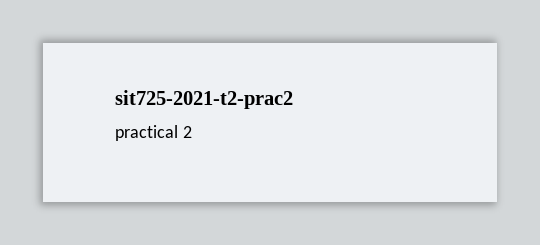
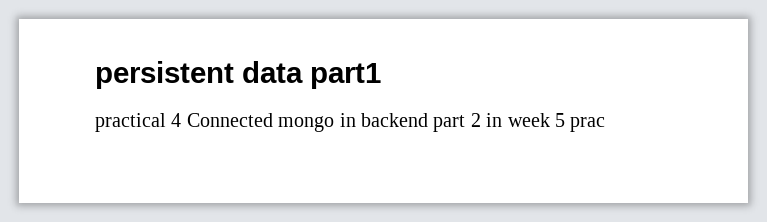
- sit725-2021-t2-prac2
- practical 2
+ persistent data part1
+ practical 4 Connected mongo in backend part 2 in week 5 prac

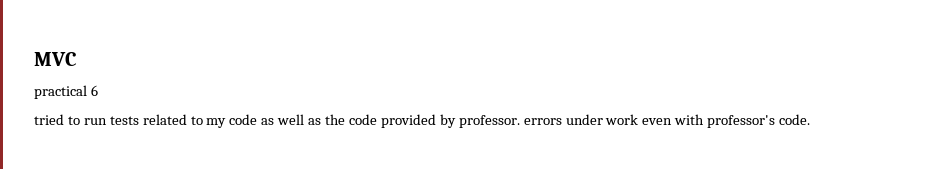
- persistent data part1
- practical 4 Connected mongo in backend part 2 in week 5 prac
+ MVC
+ practical 6
+ tried to run tests related to my code as well as the code provided by professor. errors under work even with professor's code.

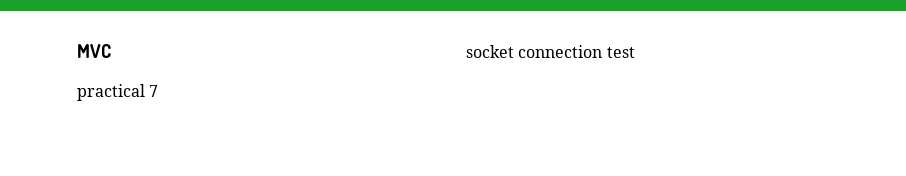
- practical 6
- tried to run tests related to my code as well as the code provided by professor. errors under work even with professor's code.
+ practical 7
+ socket connection test

